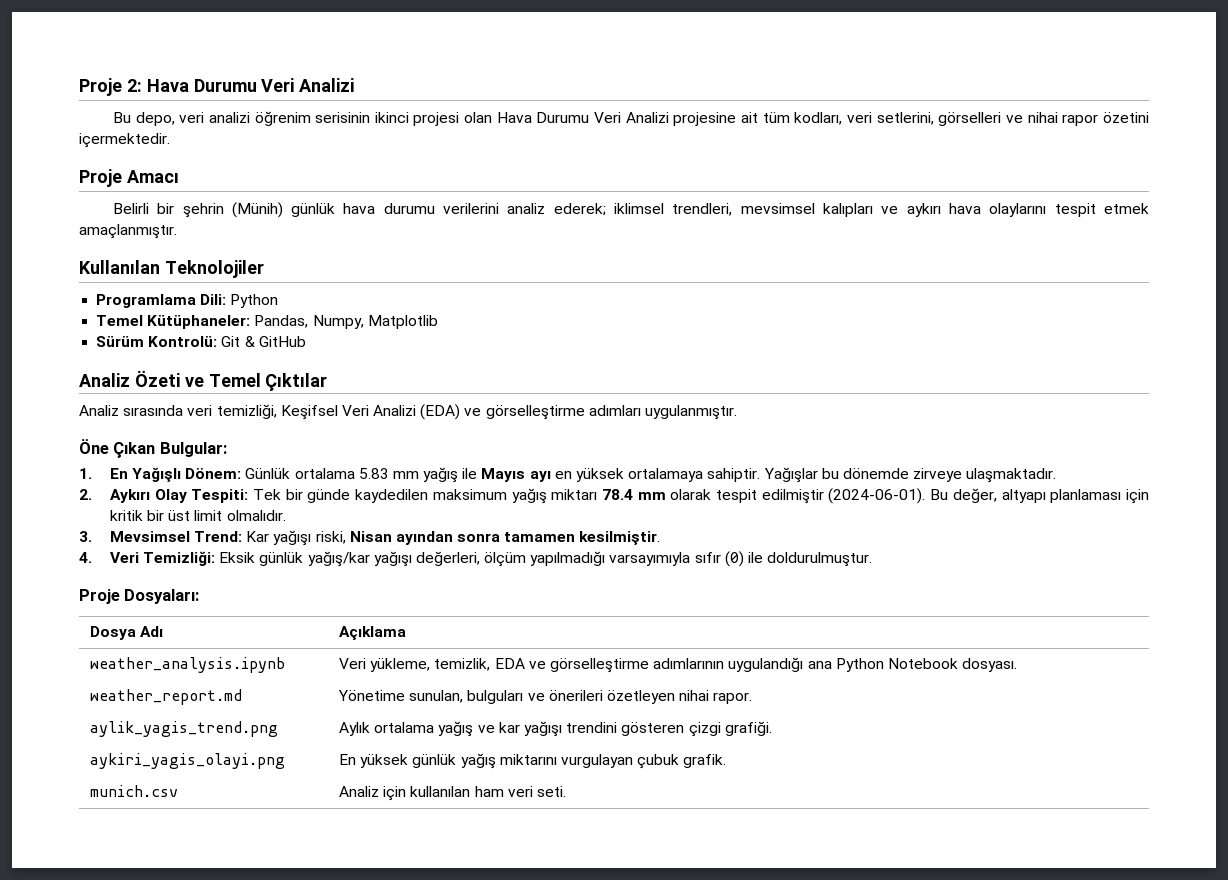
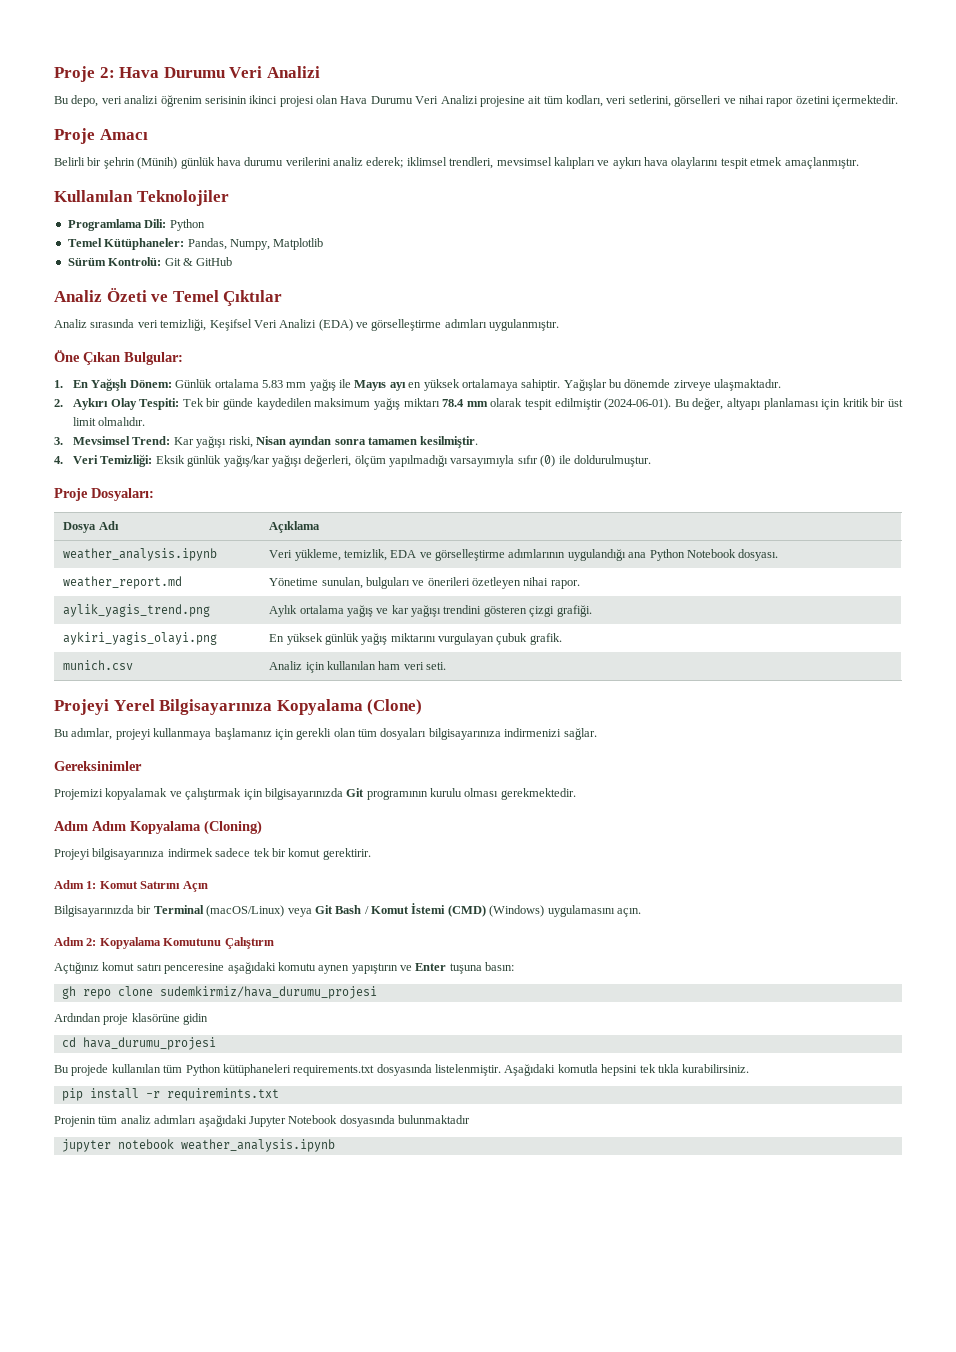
+ Projeyi Yerel Bilgisayarınıza Kopyalama (Clone)
+ Bu adımlar, projeyi kullanmaya başlamanız için gerekli olan tüm dosyaları bilgisayarınıza indirmenizi sağlar.
+ Gereksinimler
+ Projemizi kopyalamak ve çalıştırmak için bilgisayarınızda Git programının kurulu olması gerekmektedir.
+ Adım Adım Kopyalama (Cloning)
+ Projeyi bilgisayarınıza indirmek sadece tek bir komut gerektirir.
+ Adım 1: Komut Satırını Açın
+ Bilgisayarınızda bir Terminal (macOS/Linux) veya Git Bash / Komut İstemi (CMD) (Windows) uygulamasını açın.
+ Adım 2: Kopyalama Komutunu Çalıştırın
+ Açtığınız komut satırı penceresine aşağıdaki komutu aynen yapıştırın ve Enter tuşuna basın:
+ gh repo clone sudemkirmiz/hava_durumu_projesi
+ Ardından proje klasörüne gidin
+ cd hava_durumu_projesi
+ Bu projede kullanılan tüm Python kütüphaneleri requirements.txt dosyasında listelenmiştir. Aşağıdaki komutla hepsini tek tıkla kurabilirsiniz.
+ pip install -r requiremints.txt
+ Projenin tüm analiz adımları aşağıdaki Jupyter Notebook dosyasında bulunmaktadır
+ jupyter notebook weather_analysis.ipynb

